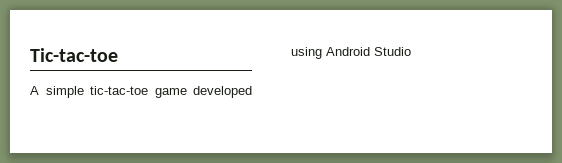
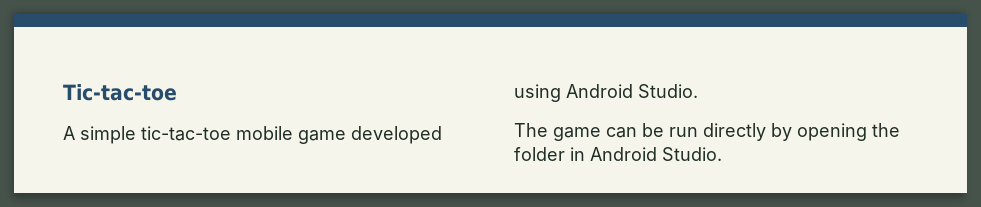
- A simple tic-tac-toe game developed using Android Studio
+ A simple tic-tac-toe mobile game developed using Android Studio.
+ The game can be run directly by opening the folder in Android Studio.

